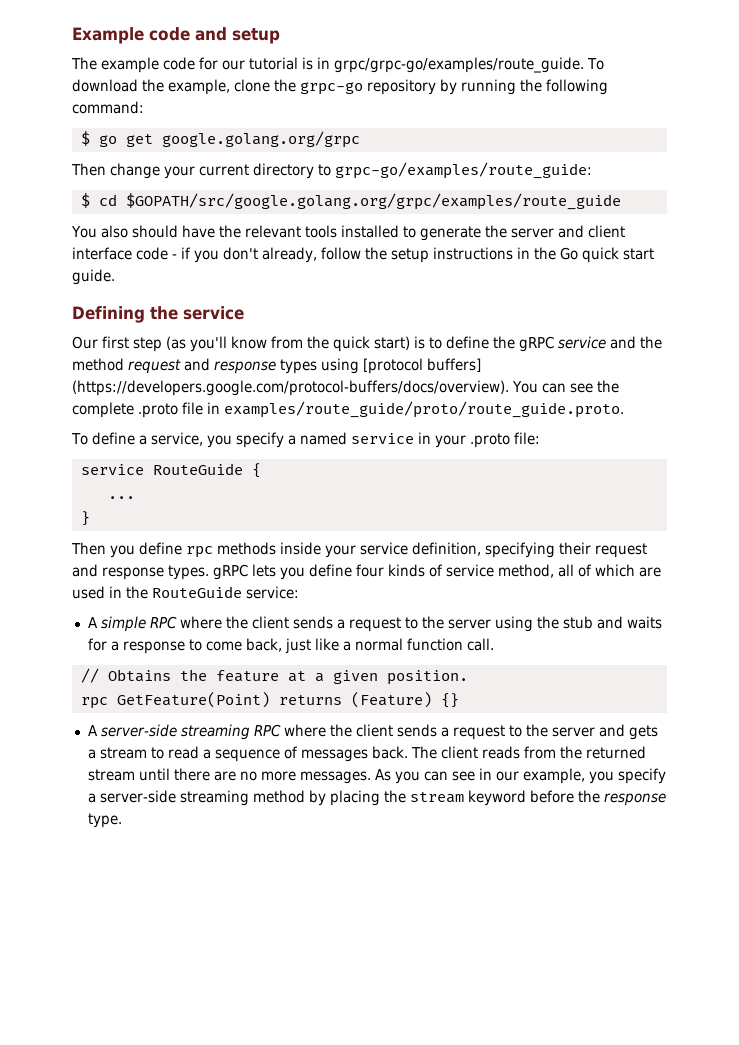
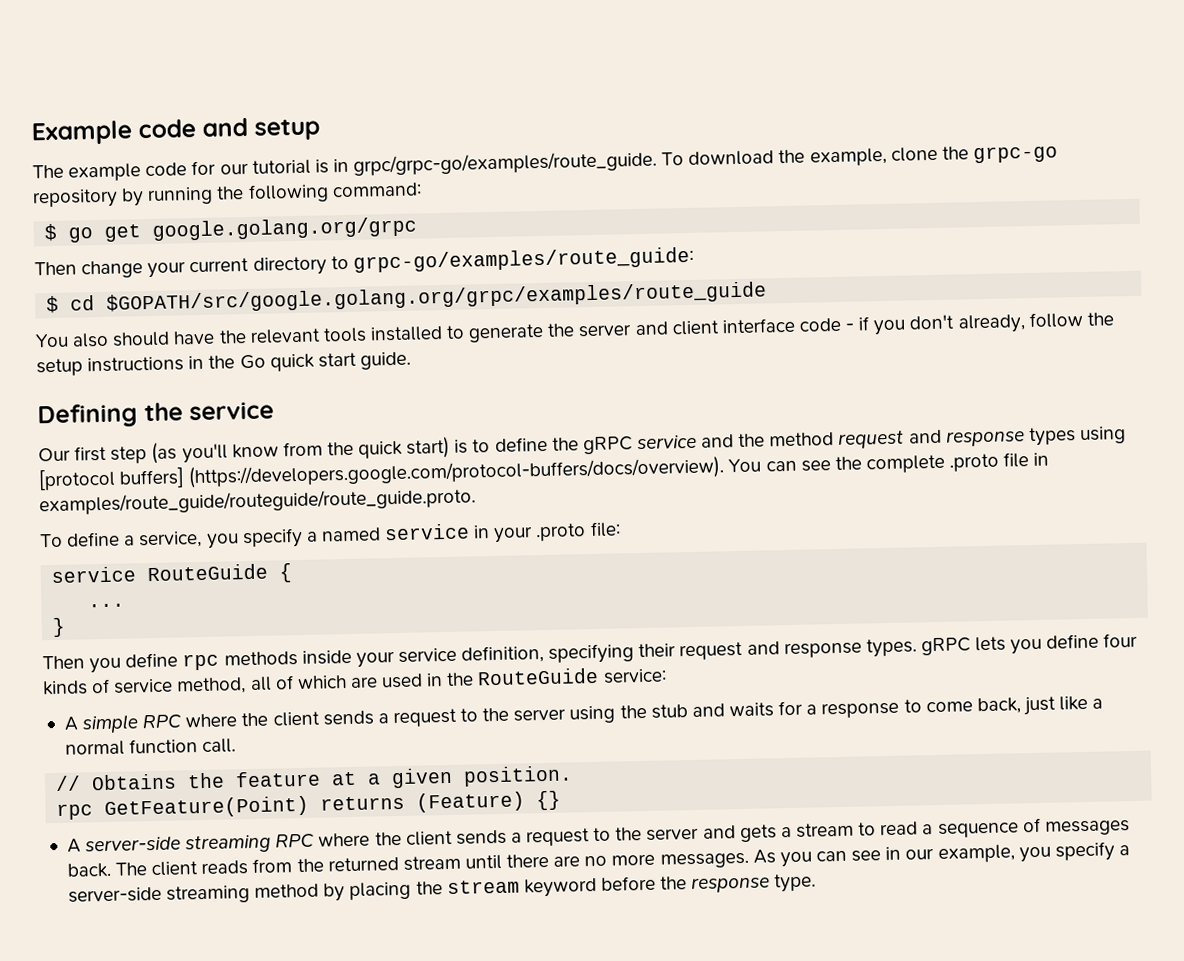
- Our first step (as you'll know from the quick start) is to define the gRPC service and the method request and response types using [protocol buffers] (https://developers.google.com/protocol-buffers/docs/overview). You can see the complete .proto file in examples/route_guide/proto/route_guide.proto.
+ Our first step (as you'll know from the quick start) is to define the gRPC service and the method request and response types using [protocol buffers] (https://developers.google.com/protocol-buffers/docs/overview). You can see the complete .proto file in examples/route_guide/routeguide/route_guide.proto.

